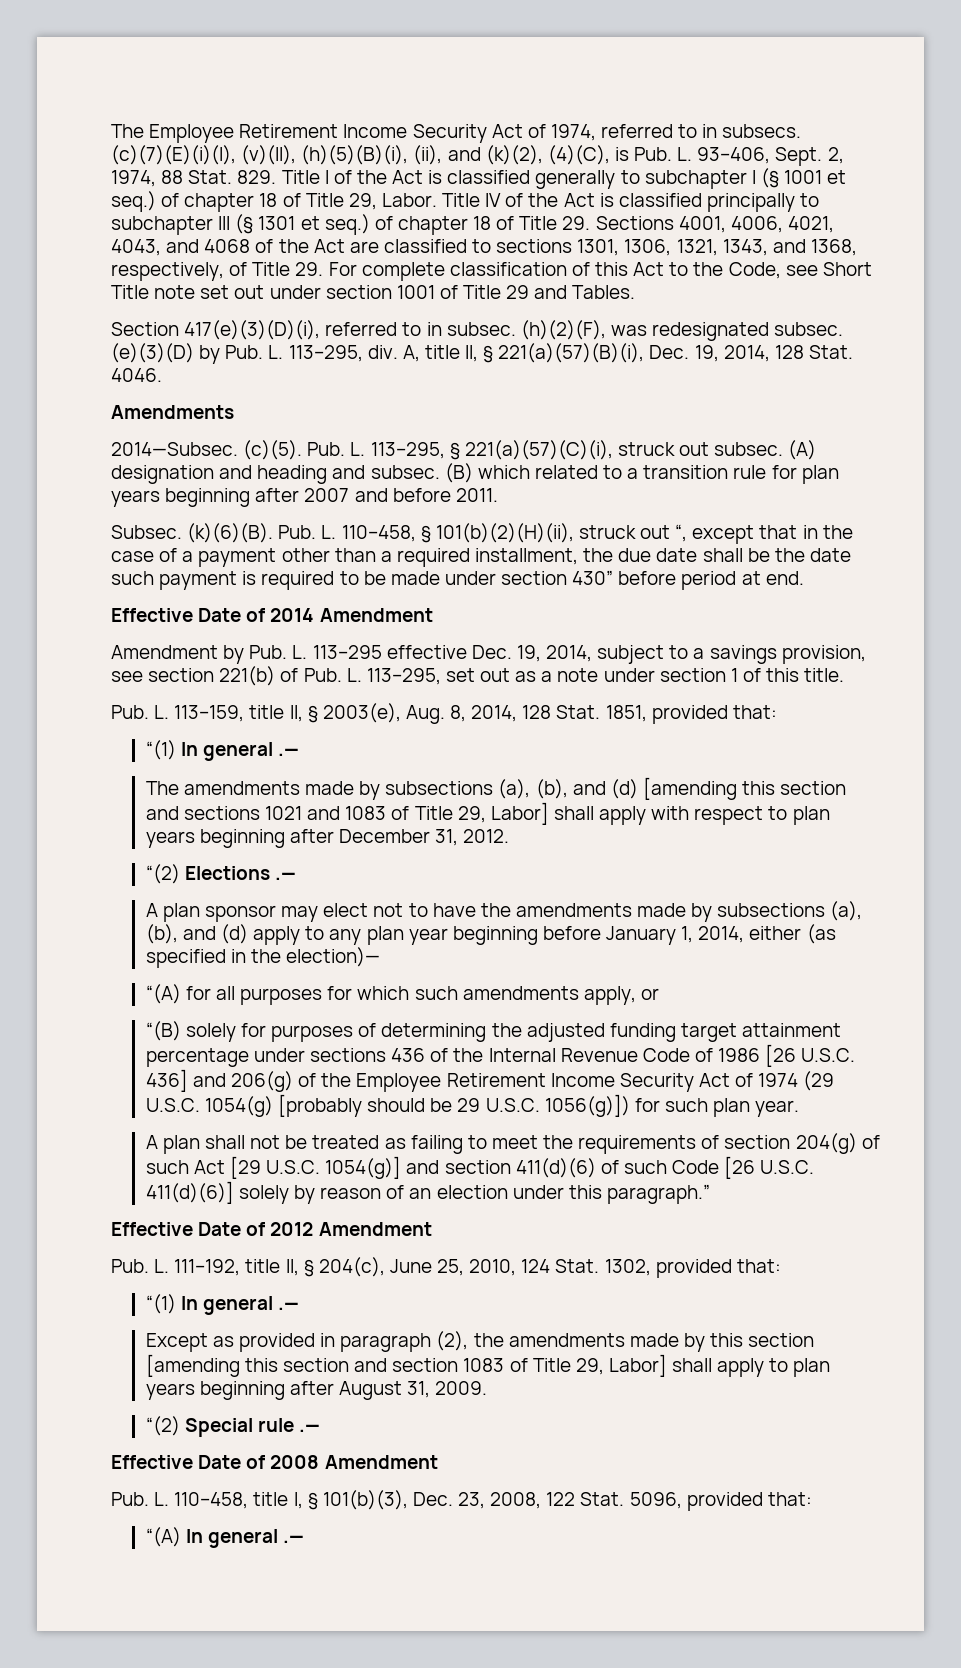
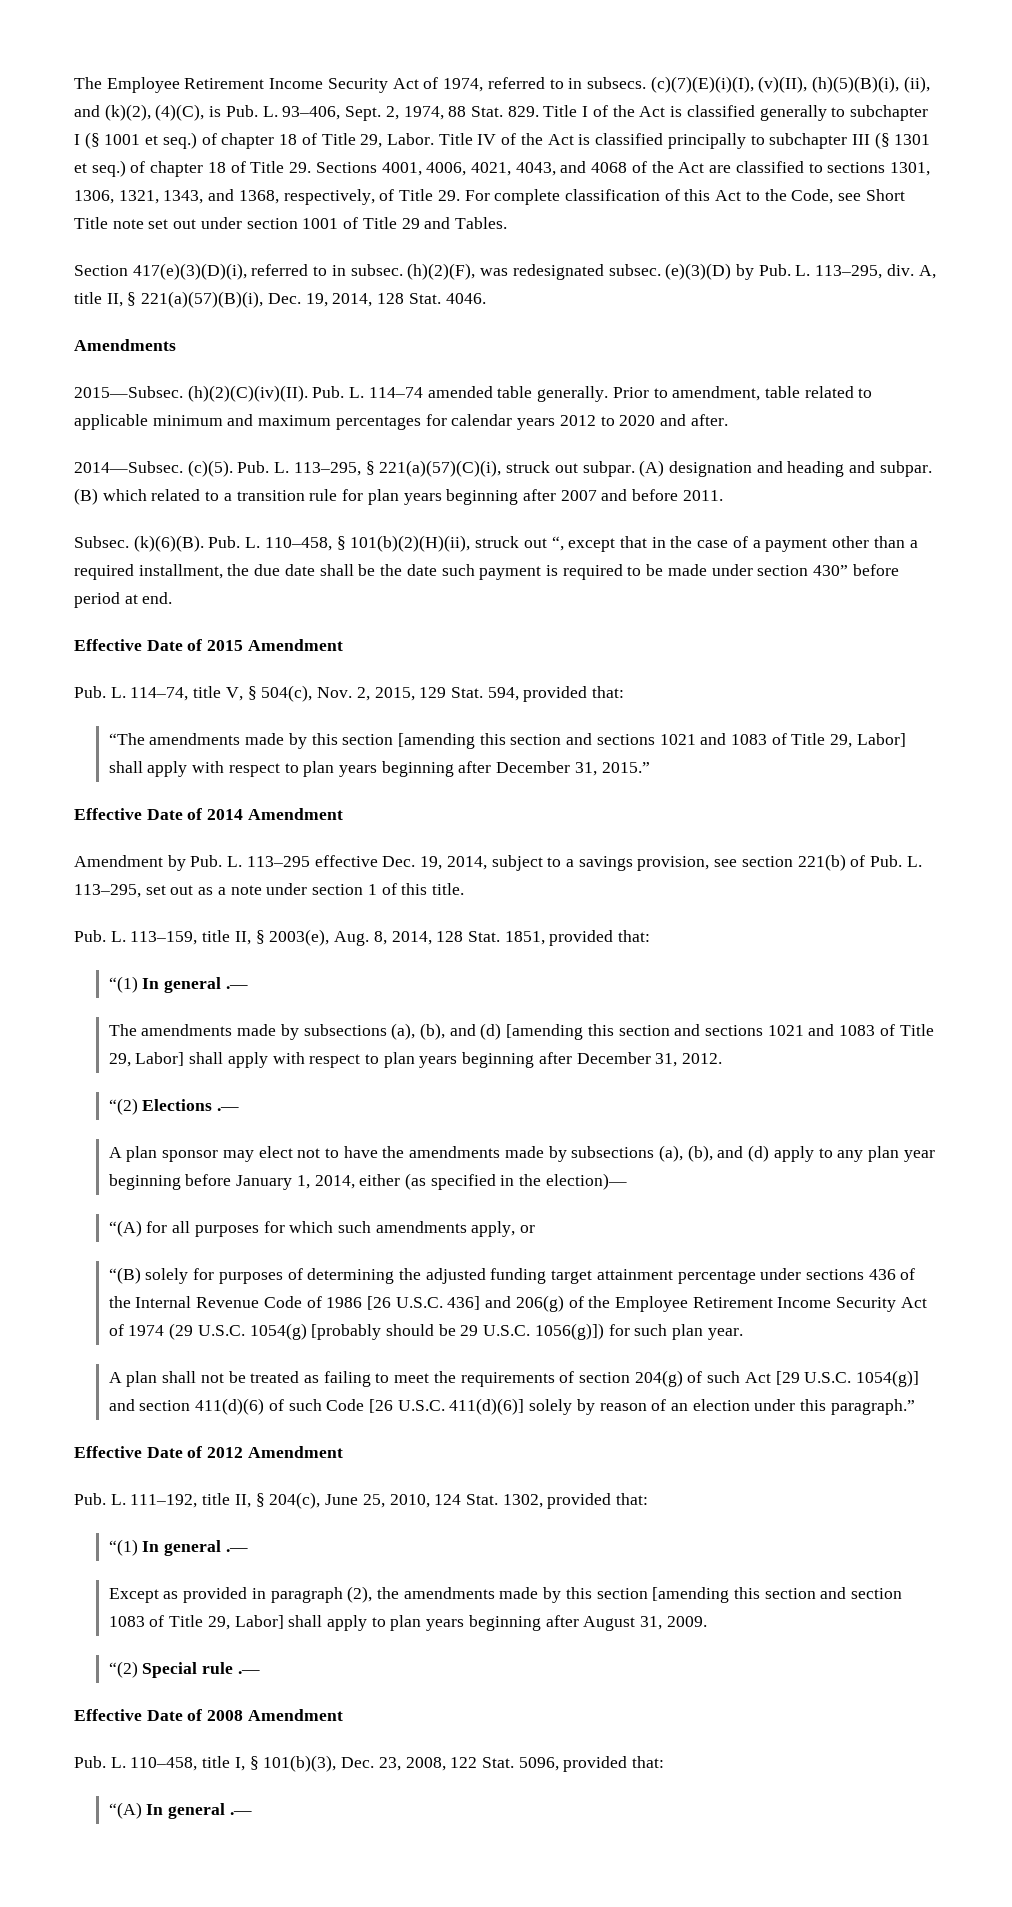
+ 2015—Subsec. (h)(2)(C)(iv)(II). Pub. L. 114–74 amended table generally. Prior to amendment, table related to applicable minimum and maximum percentages for calendar years 2012 to 2020 and after.
- Pub. L. 113–295, § 221(a)(57)(C)(i), struck out subsec.
+ Pub. L. 113–295, § 221(a)(57)(C)(i), struck out subpar.
- (A) designation and heading and subsec.
+ (A) designation and heading and subpar.
+ Effective Date of 2015 Amendment
+ Pub. L. 114–74, title V, § 504(c), Nov. 2, 2015, 129 Stat. 594, provided that:
+ “The amendments made by this section [amending this section and sections 1021 and 1083 of Title 29, Labor] shall apply with respect to plan years beginning after December 31, 2015.”

